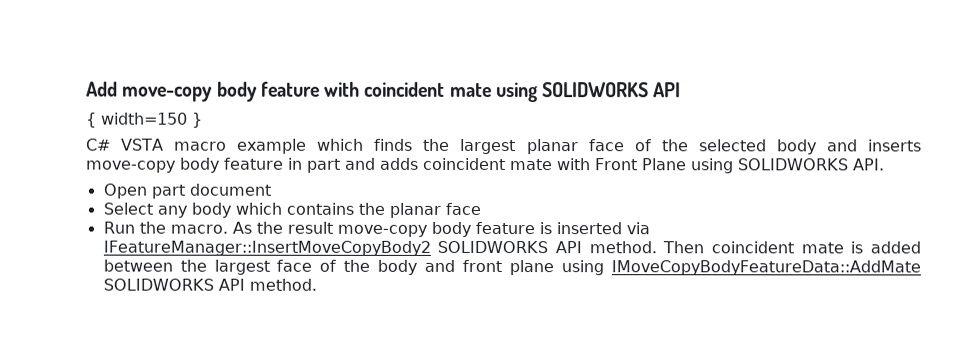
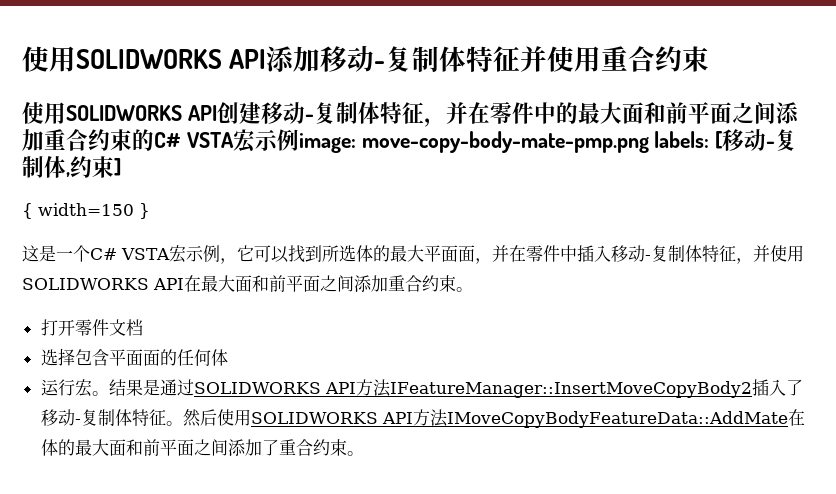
- Add move-copy body feature with coincident mate using SOLIDWORKS API
+ 使用SOLIDWORKS API添加移动-复制体特征并使用重合约束
+ 使用SOLIDWORKS API创建移动-复制体特征，并在零件中的最大面和前平面之间添加重合约束的C# VSTA宏示例image: move-copy-body-mate-pmp.png labels: [移动-复制体,约束]
  { width=150 }
- C# VSTA macro example which finds the largest planar face of the selected body and inserts move-copy body feature in part and adds coincident mate with Front Plane using SOLIDWORKS API.
- Open part document
- Select any body which contains the planar face
- Run the macro. As the result move-copy body feature is inserted via IFeatureManager::InsertMoveCopyBody2 SOLIDWORKS API method. Then coincident mate is added between the largest face of the body and front plane using IMoveCopyBodyFeatureData::AddMate SOLIDWORKS API method.
+ 这是一个C# VSTA宏示例，它可以找到所选体的最大平面面，并在零件中插入移动-复制体特征，并使用SOLIDWORKS API在最大面和前平面之间添加重合约束。
+ 打开零件文档
+ 选择包含平面面的任何体
+ 运行宏。结果是通过SOLIDWORKS API方法IFeatureManager::InsertMoveCopyBody2插入了移动-复制体特征。然后使用SOLIDWORKS API方法IMoveCopyBodyFeatureData::AddMate在体的最大面和前平面之间添加了重合约束。

